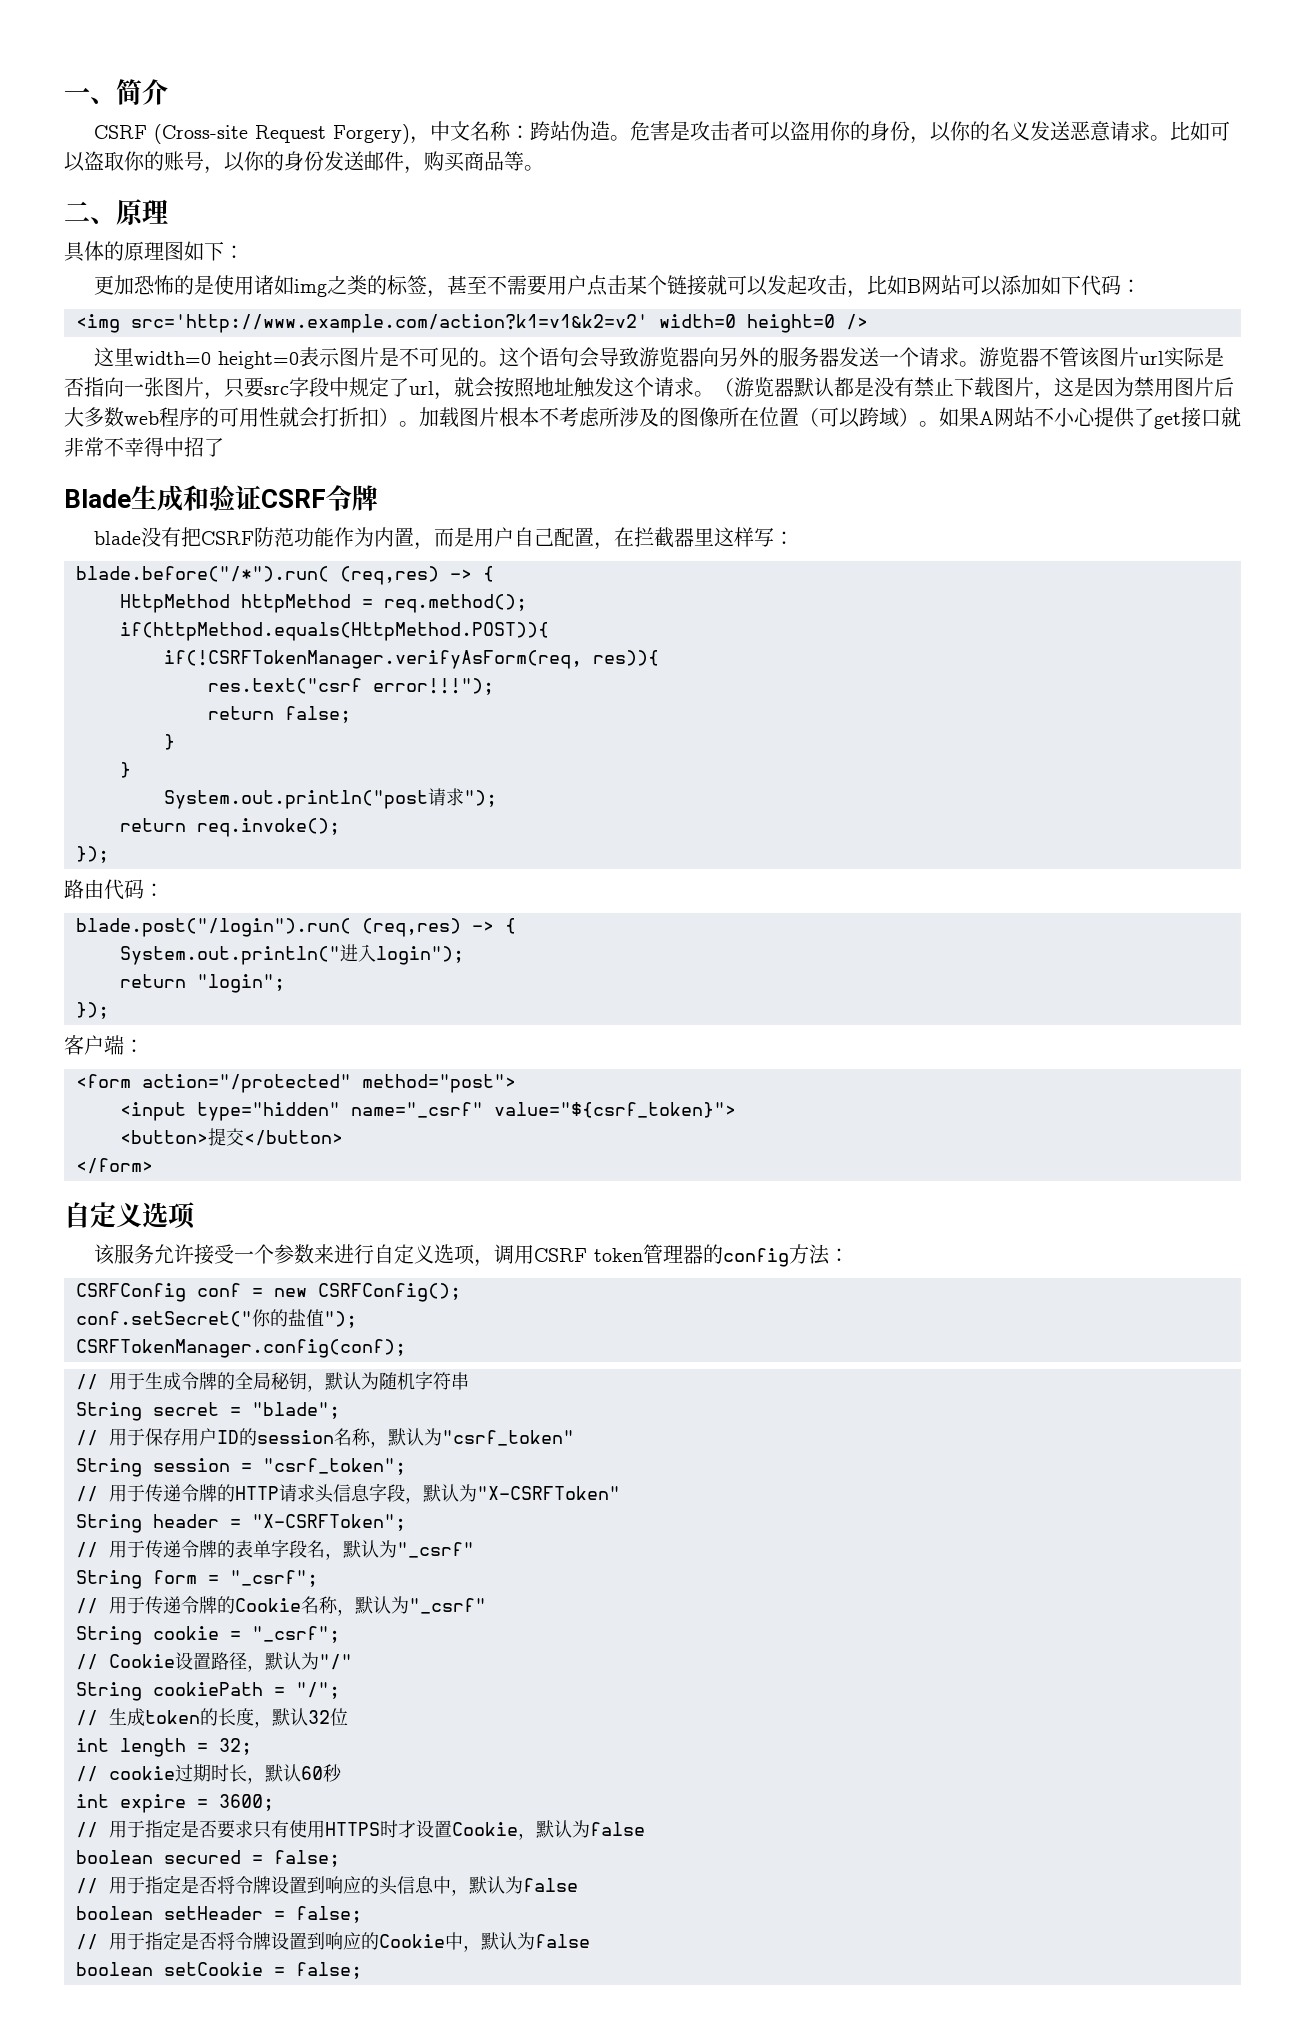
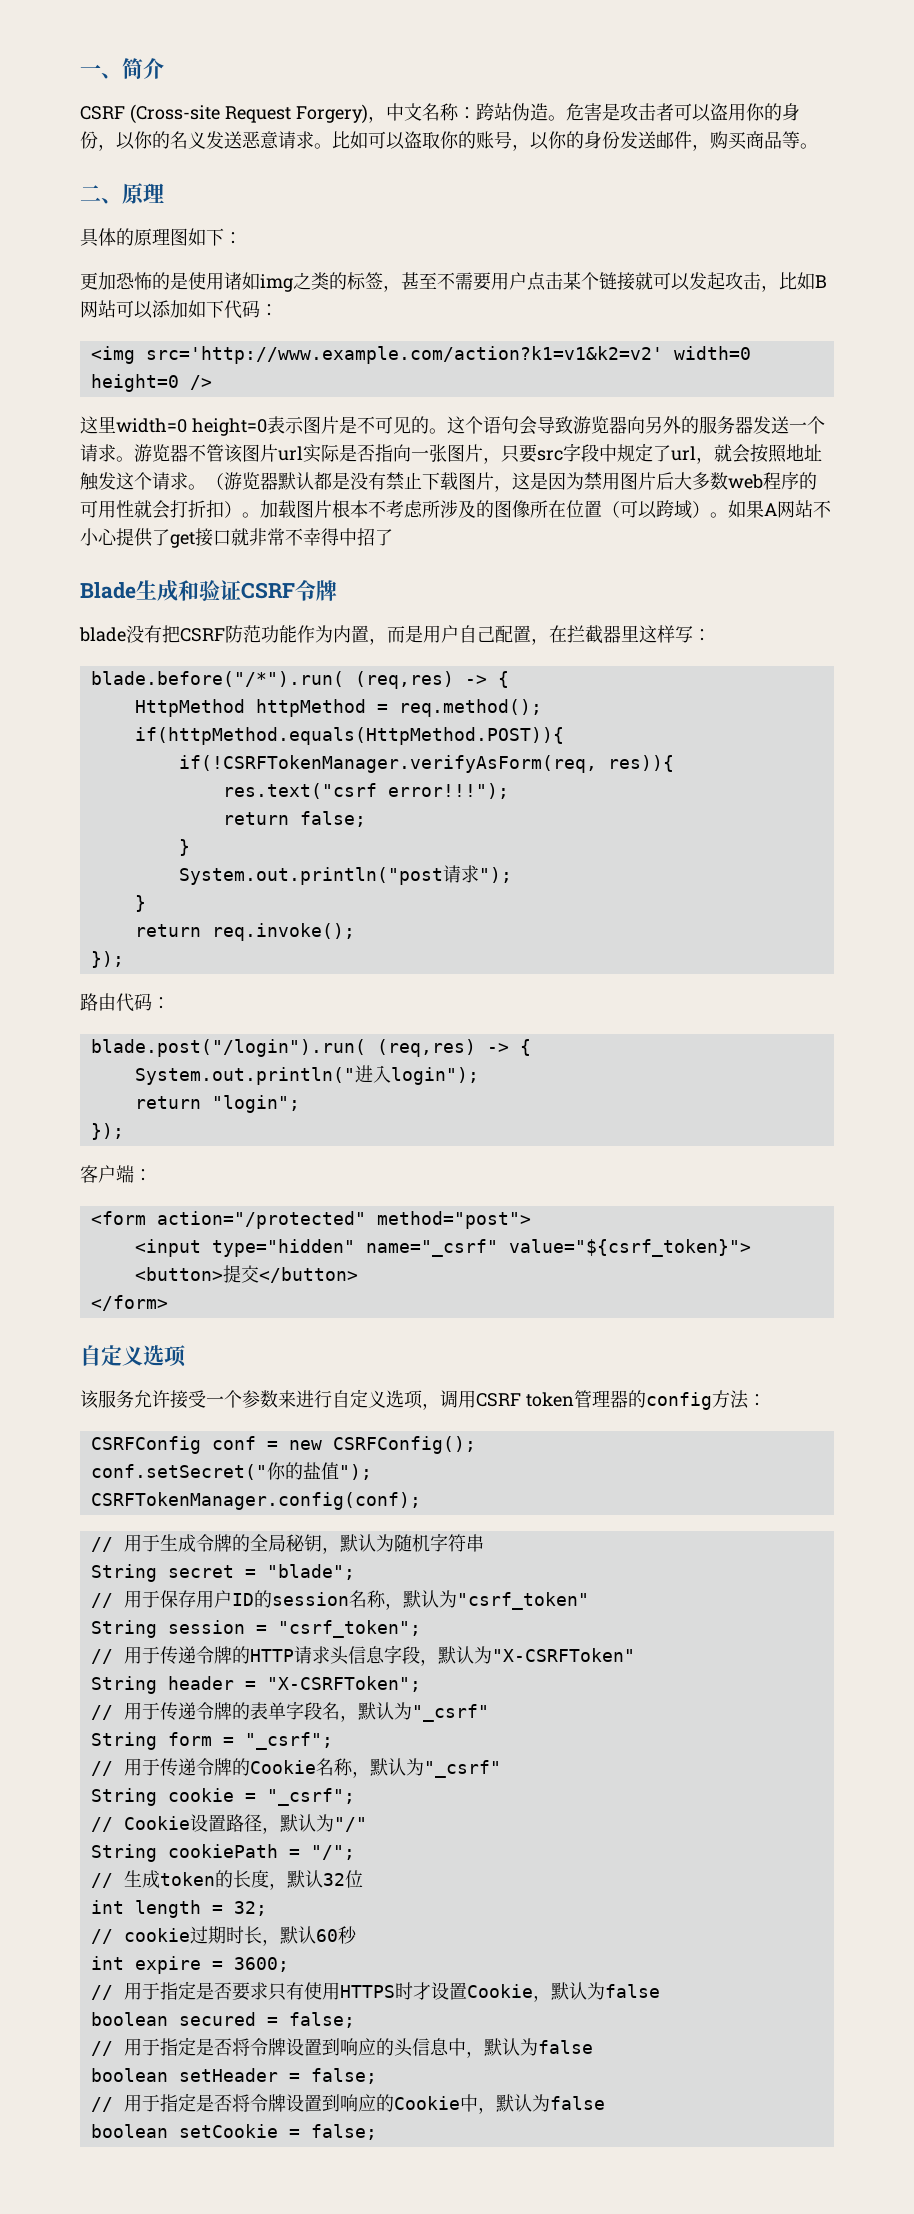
  return false;
- }
  System.out.println("post请求");
+ }

